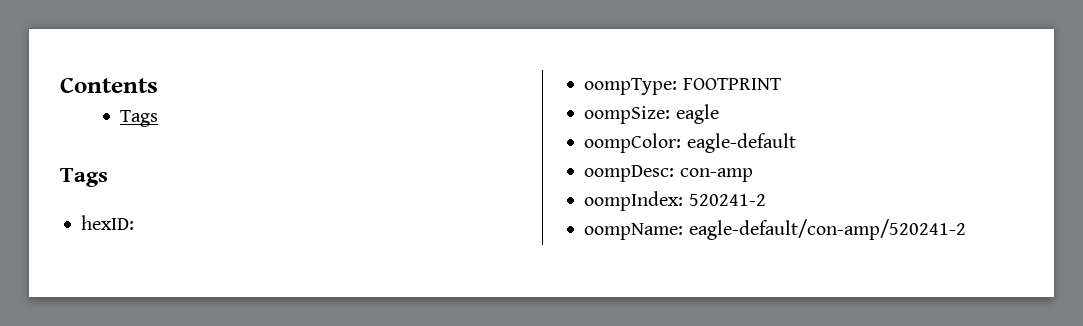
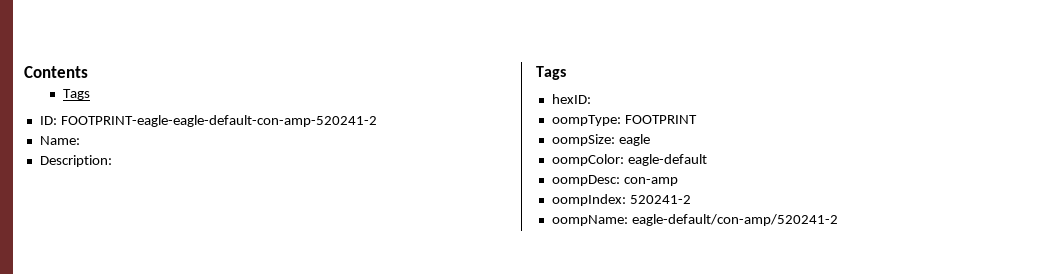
+ ID: FOOTPRINT-eagle-eagle-default-con-amp-520241-2
+ Name:
+ Description:

